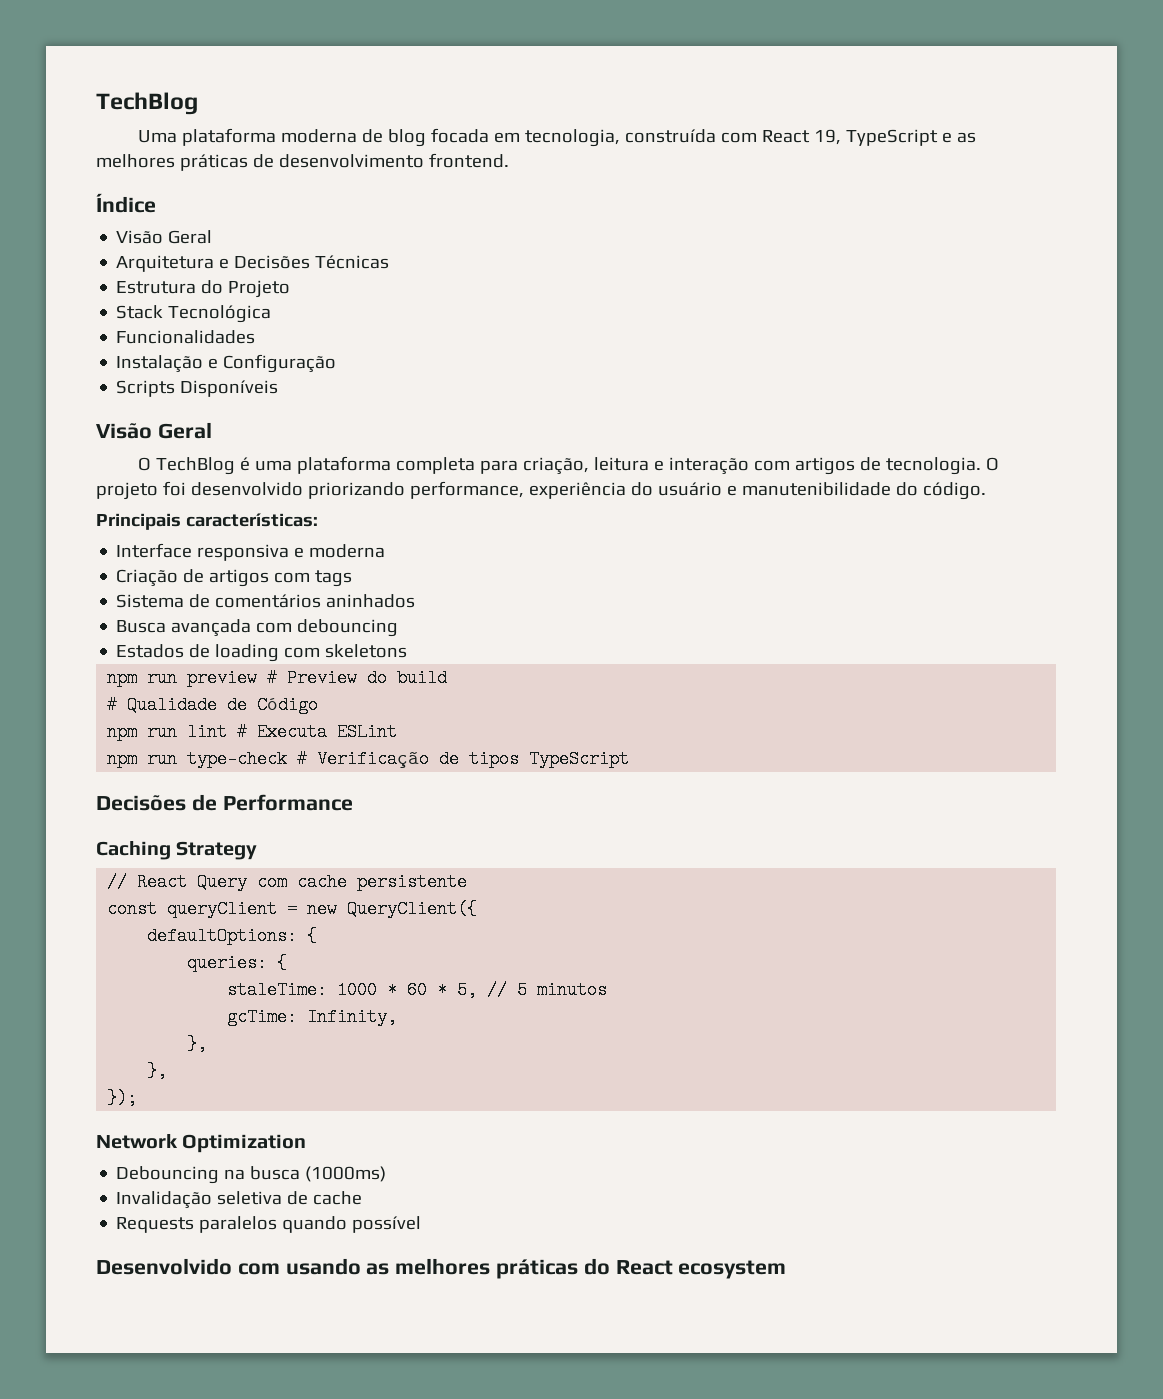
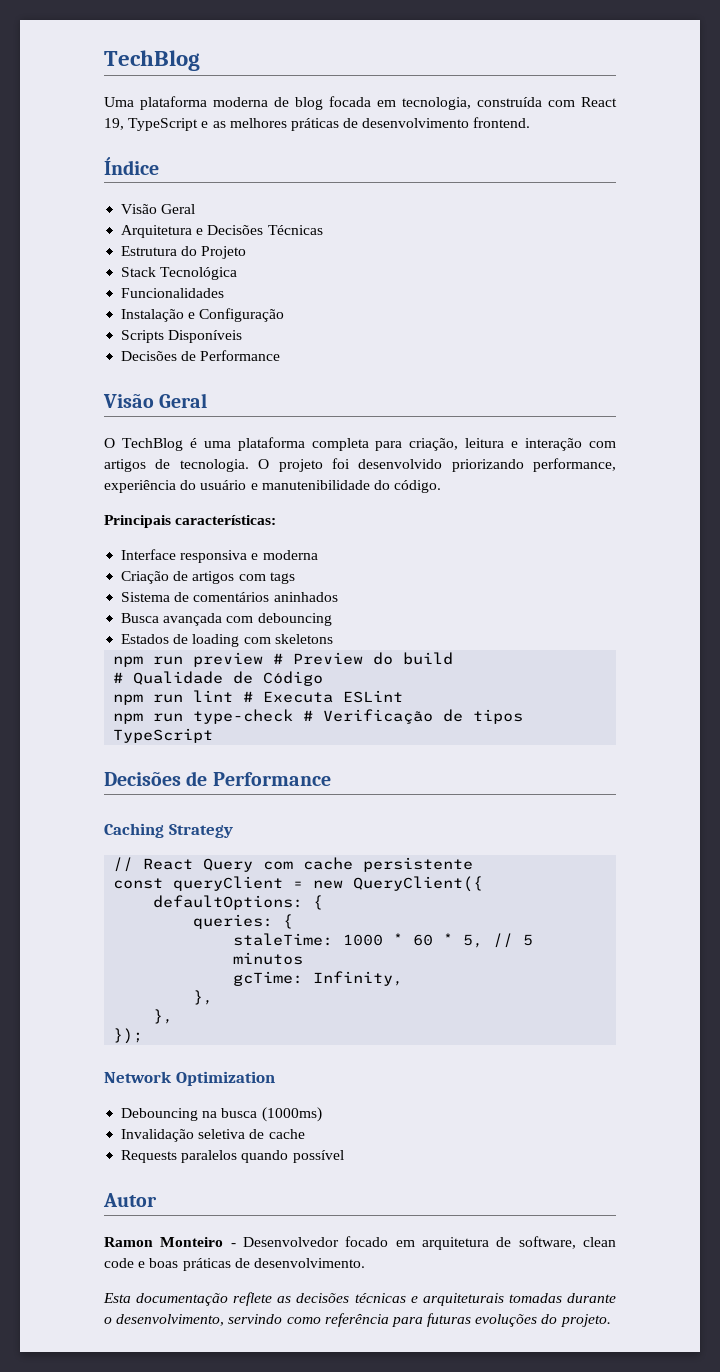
  Scripts Disponíveis
+ Decisões de Performance
- Desenvolvido com usando as melhores práticas do React ecosystem
+ Autor
+ Ramon Monteiro - Desenvolvedor focado em arquitetura de software, clean code e boas práticas de desenvolvimento.
+ Esta documentação reflete as decisões técnicas e arquiteturais tomadas durante o desenvolvimento, servindo como referência para futuras evoluções do projeto.

